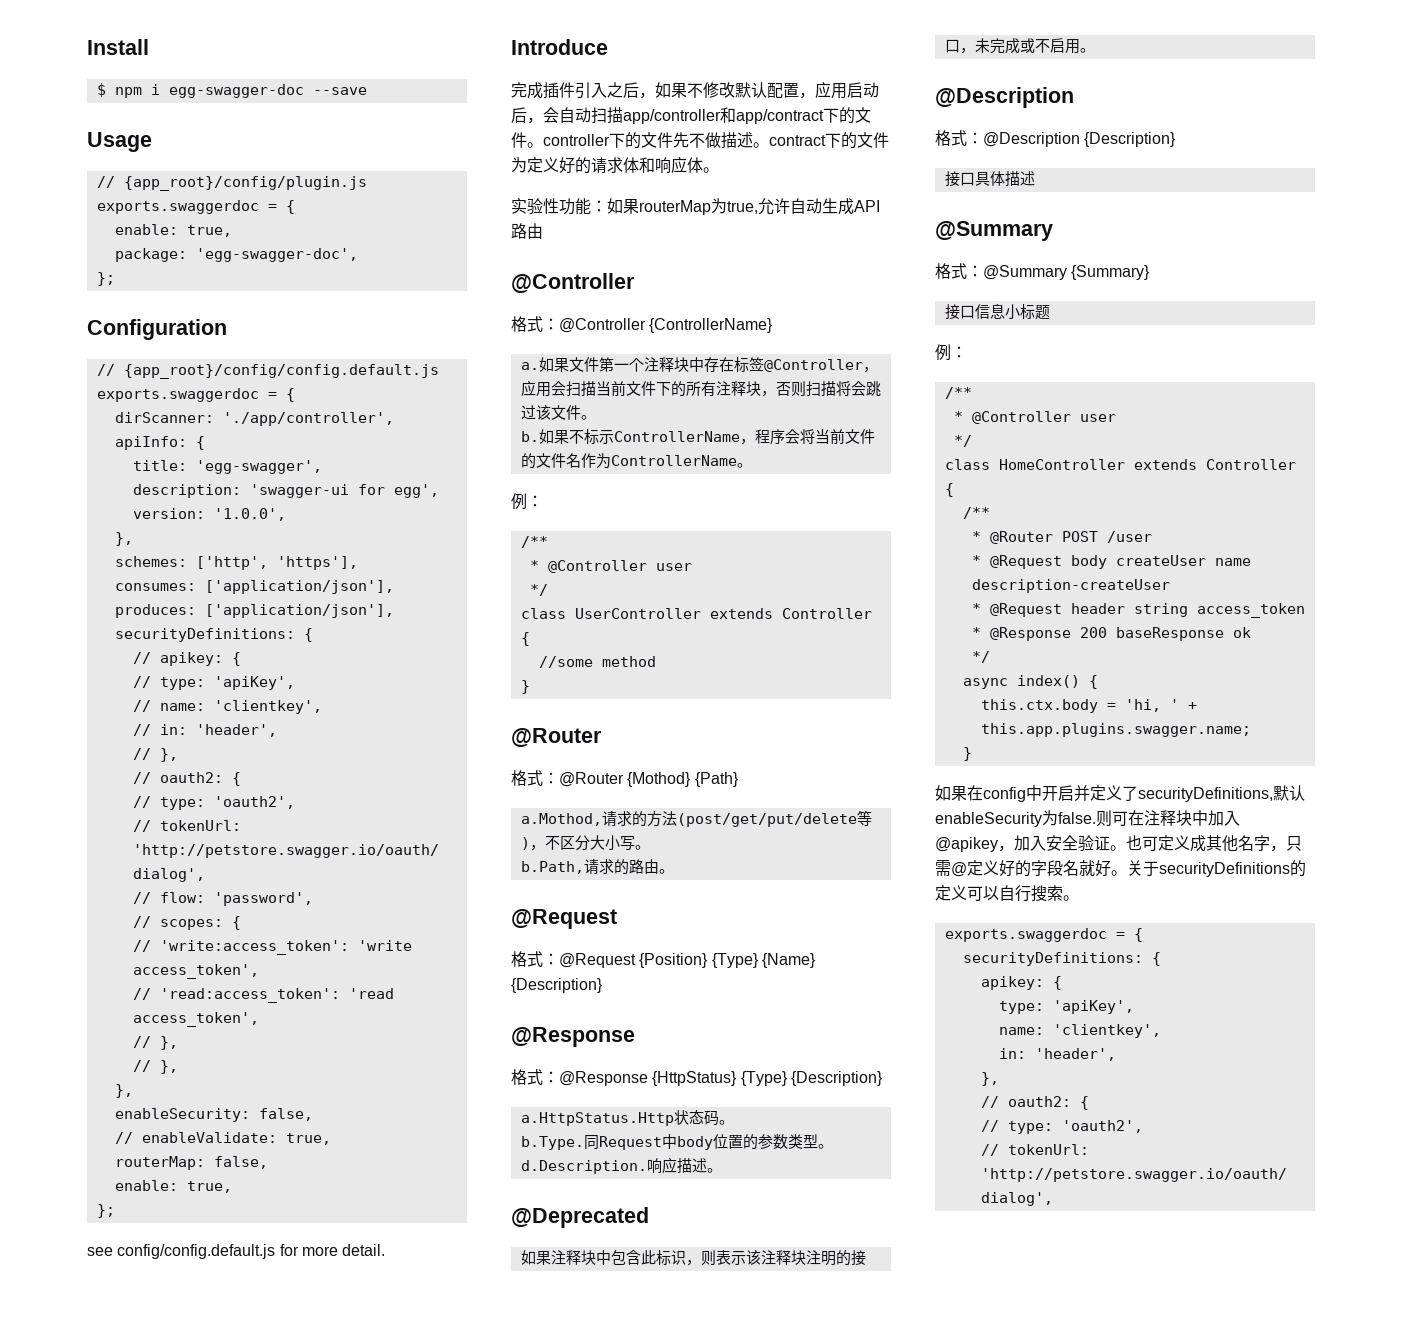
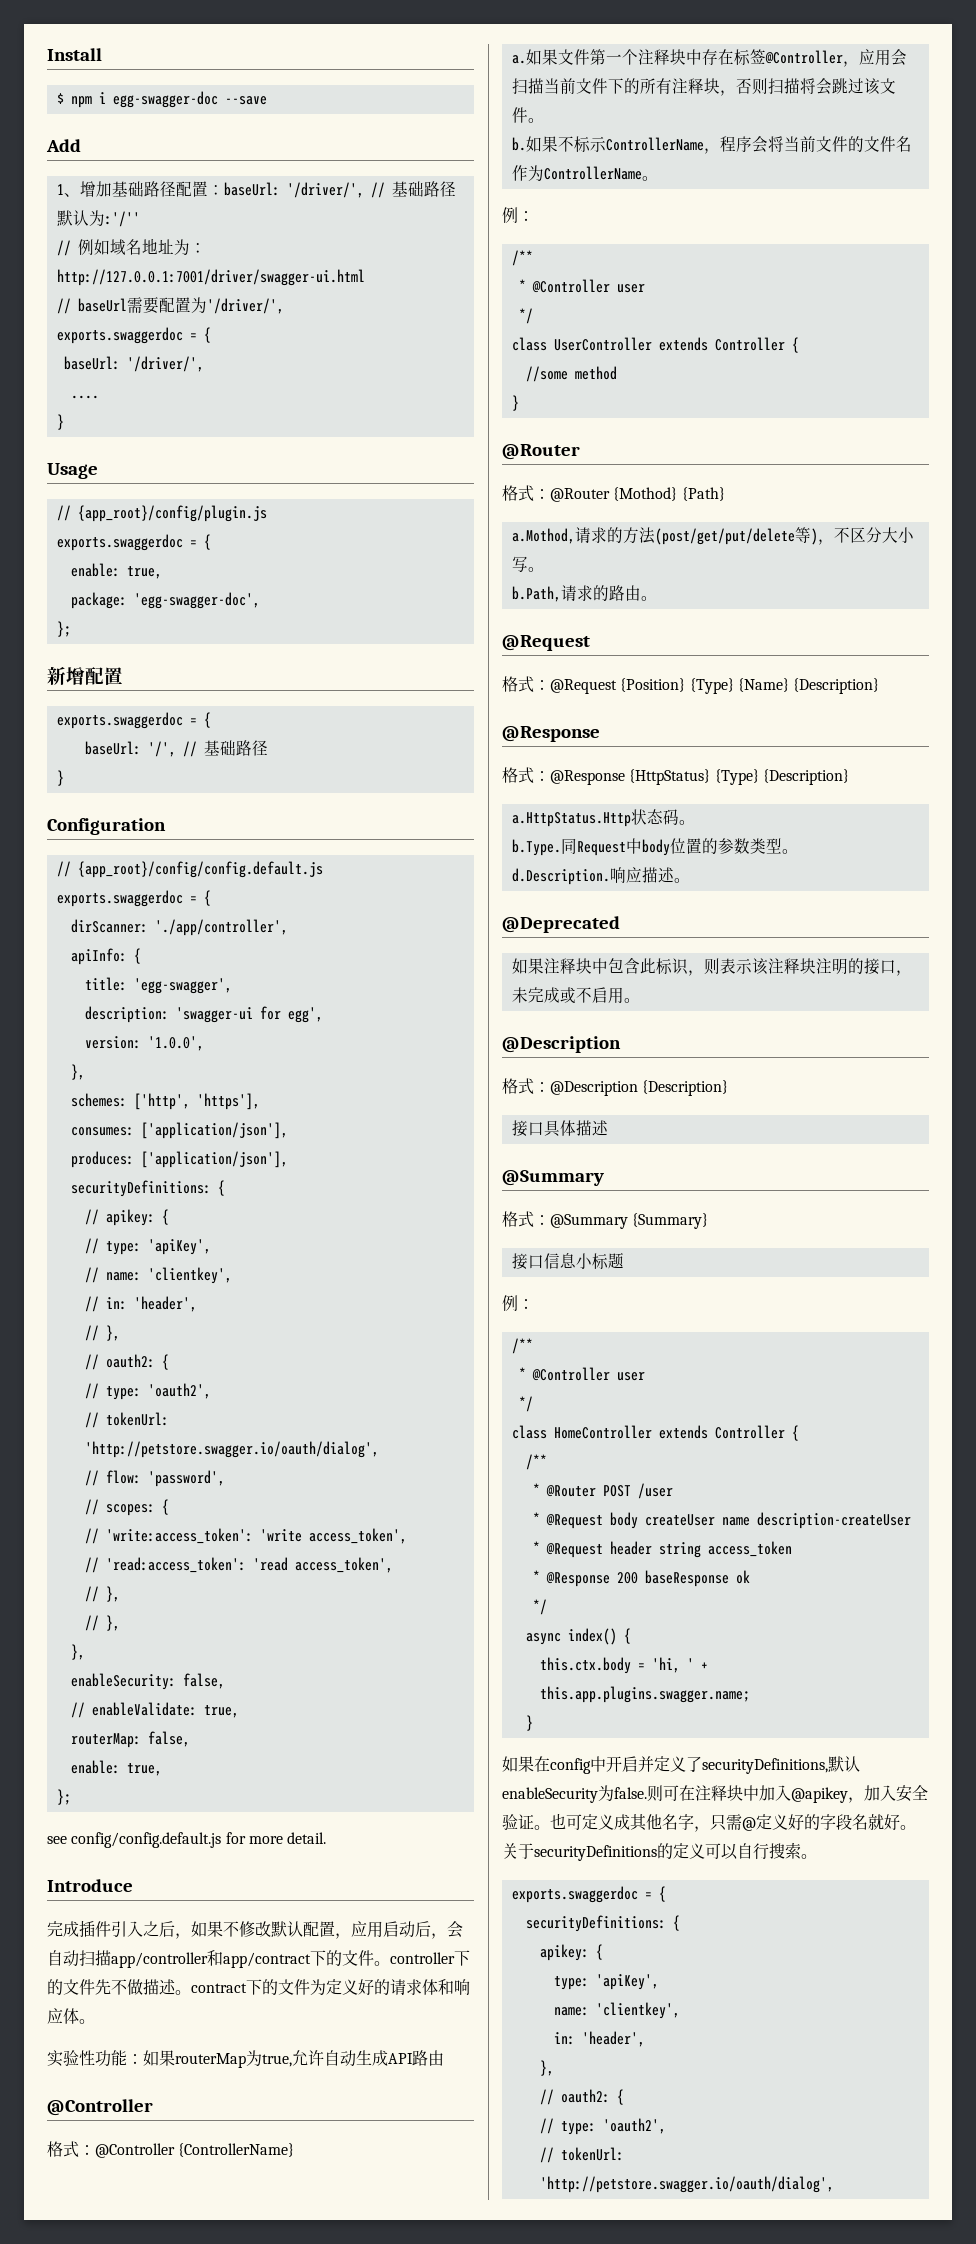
+ Add
+ 1、增加基础路径配置：baseUrl: '/driver/', // 基础路径默认为:'/''
+ // 例如域名地址为：http://127.0.0.1:7001/driver/swagger-ui.html
+ // baseUrl需要配置为'/driver/',
+ exports.swaggerdoc = {
+ baseUrl: '/driver/',
+ ....
+ }
+ 新增配置
+ exports.swaggerdoc = {
+ baseUrl: '/', // 基础路径
+ }

